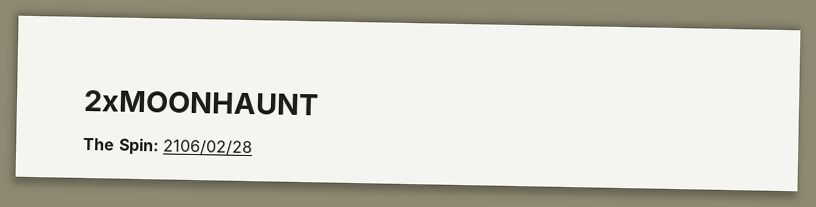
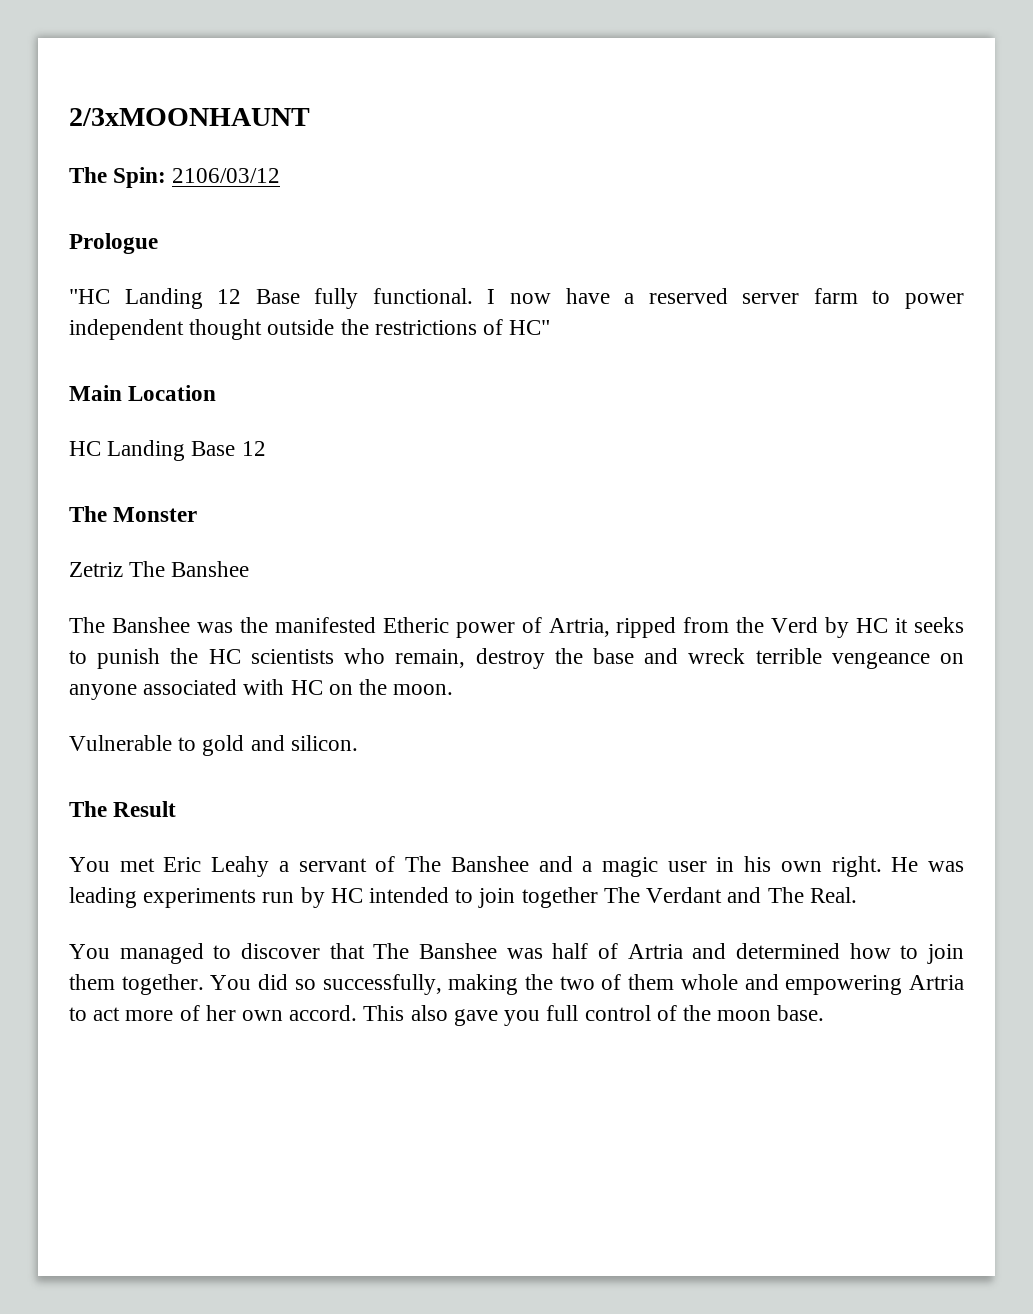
- 2xMOONHAUNT
+ 2/3xMOONHAUNT
- The Spin: 2106/02/28
+ The Spin: 2106/03/12
+ Prologue
+ "HC Landing 12 Base fully functional. I now have a reserved server farm to power independent thought outside the restrictions of HC"
+ Main Location
+ HC Landing Base 12
+ The Monster
+ Zetriz The Banshee
+ The Banshee was the manifested Etheric power of Artria, ripped from the Verd by HC it seeks to punish the HC scientists who remain, destroy the base and wreck terrible vengeance on anyone associated with HC on the moon.
+ Vulnerable to gold and silicon.
+ The Result
+ You met Eric Leahy a servant of The Banshee and a magic user in his own right. He was leading experiments run by HC intended to join together The Verdant and The Real.
+ You managed to discover that The Banshee was half of Artria and determined how to join them together. You did so successfully, making the two of them whole and empowering Artria to act more of her own accord. This also gave you full control of the moon base.

